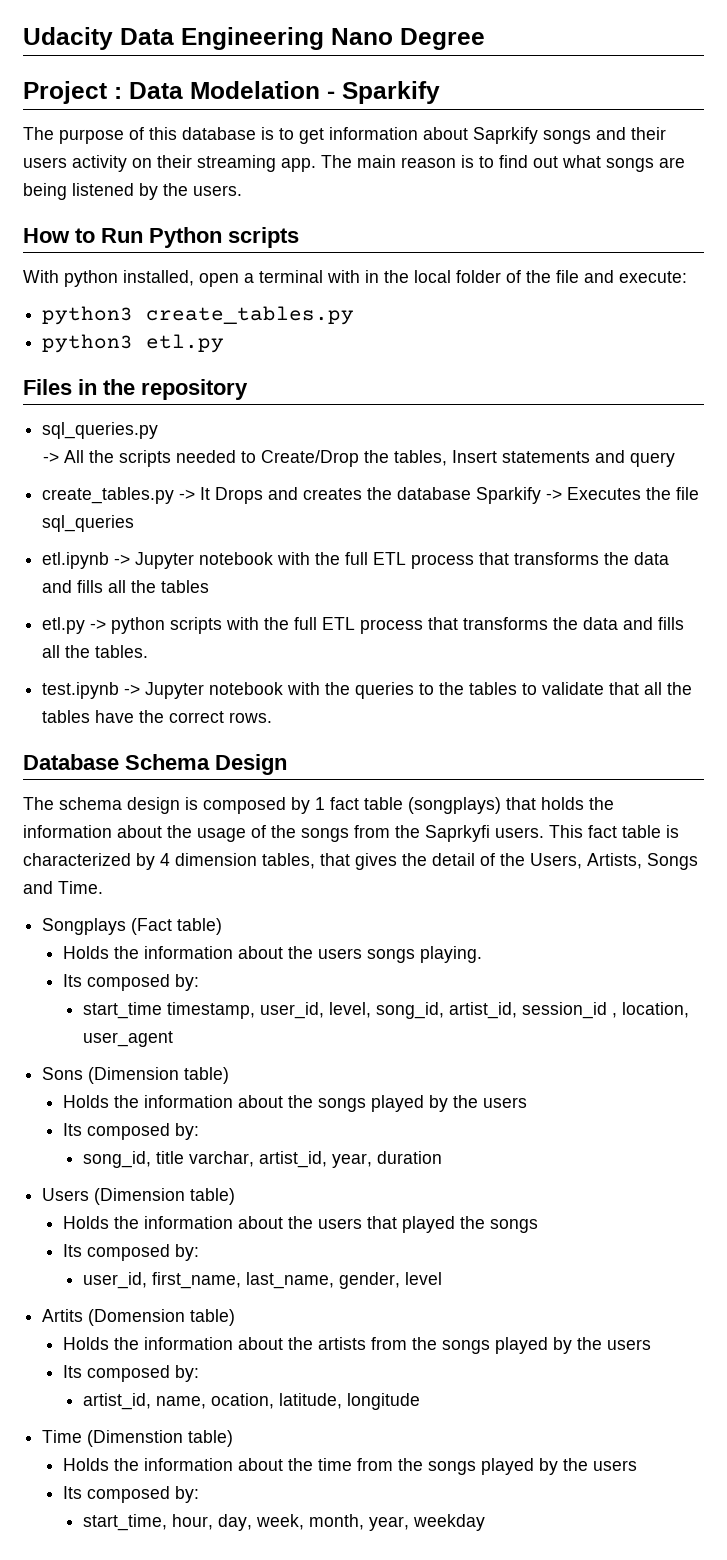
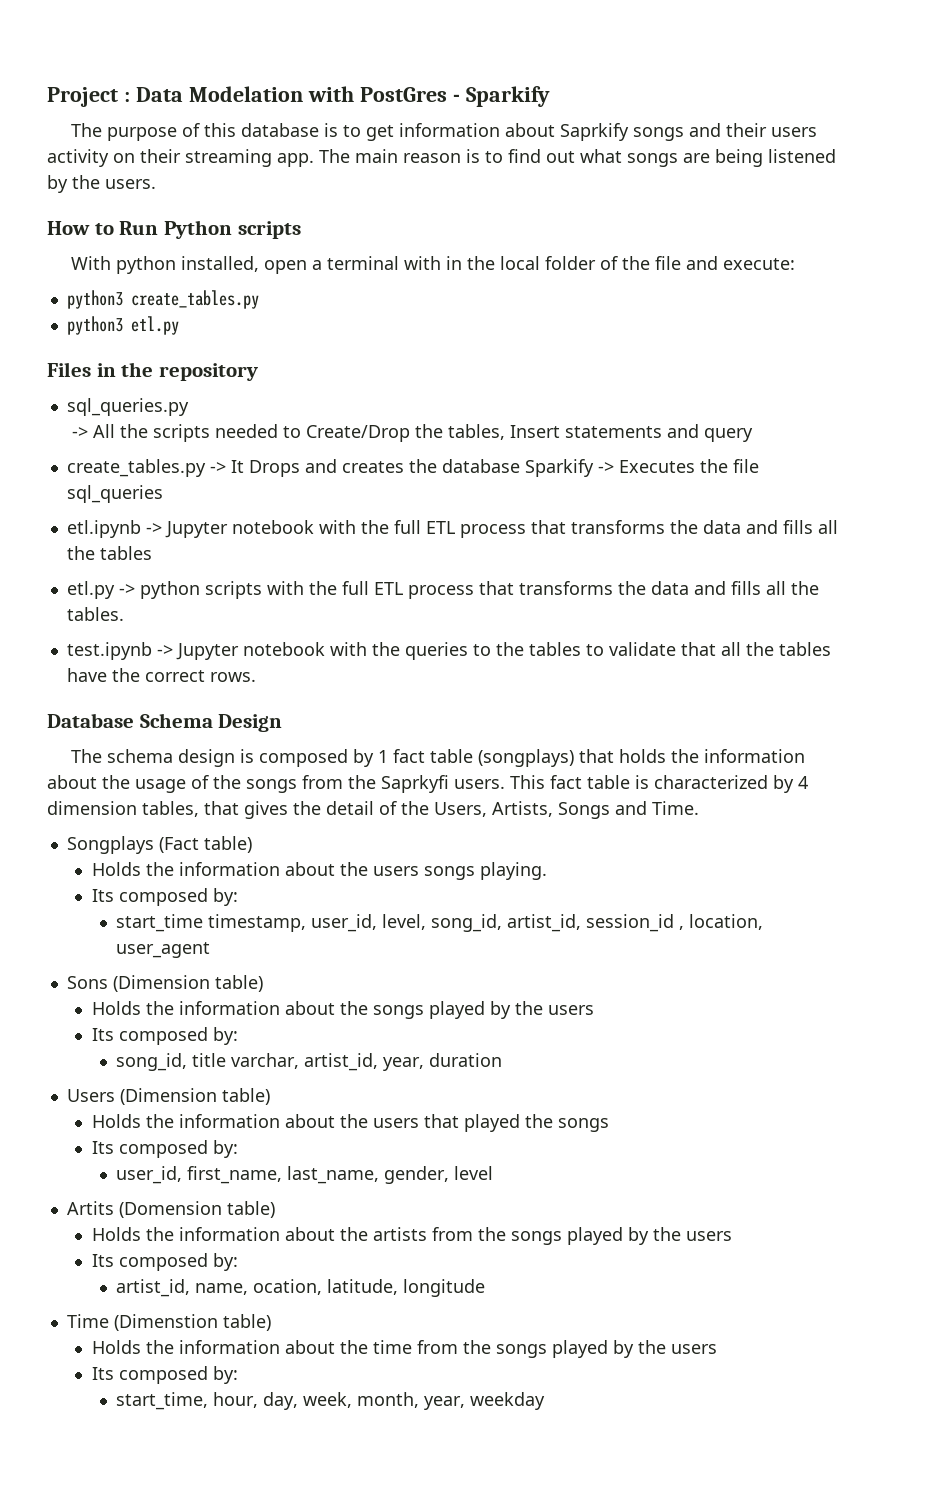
- Udacity Data Engineering Nano Degree
- Project : Data Modelation - Sparkify
+ Project : Data Modelation with PostGres - Sparkify

